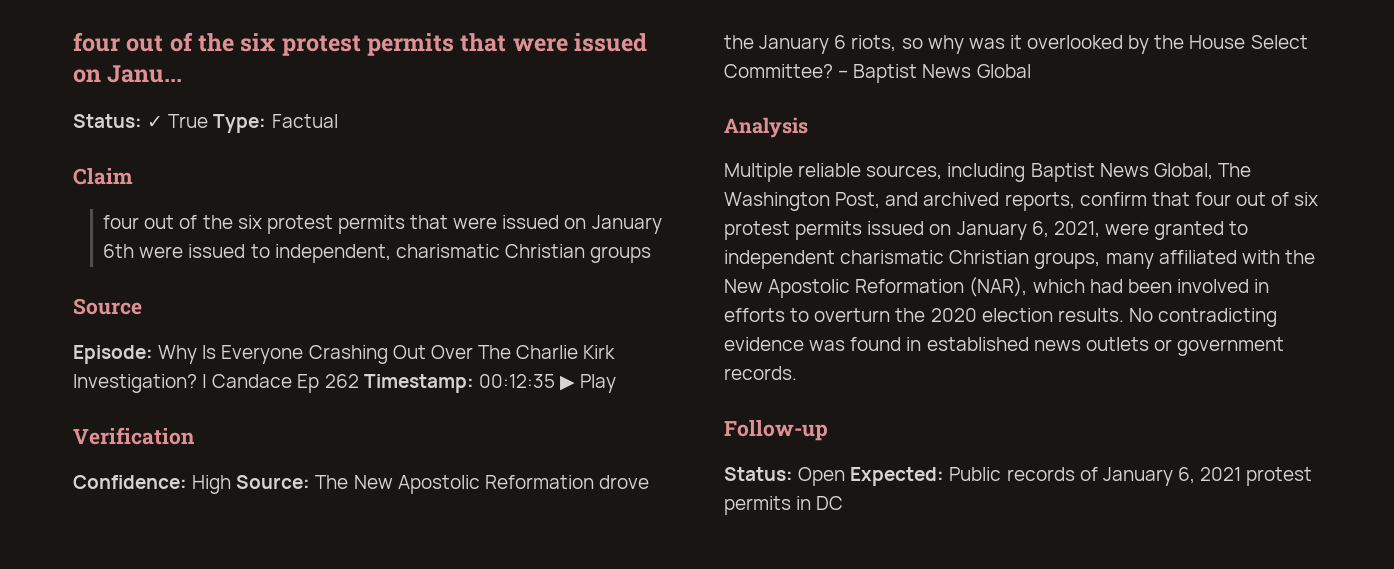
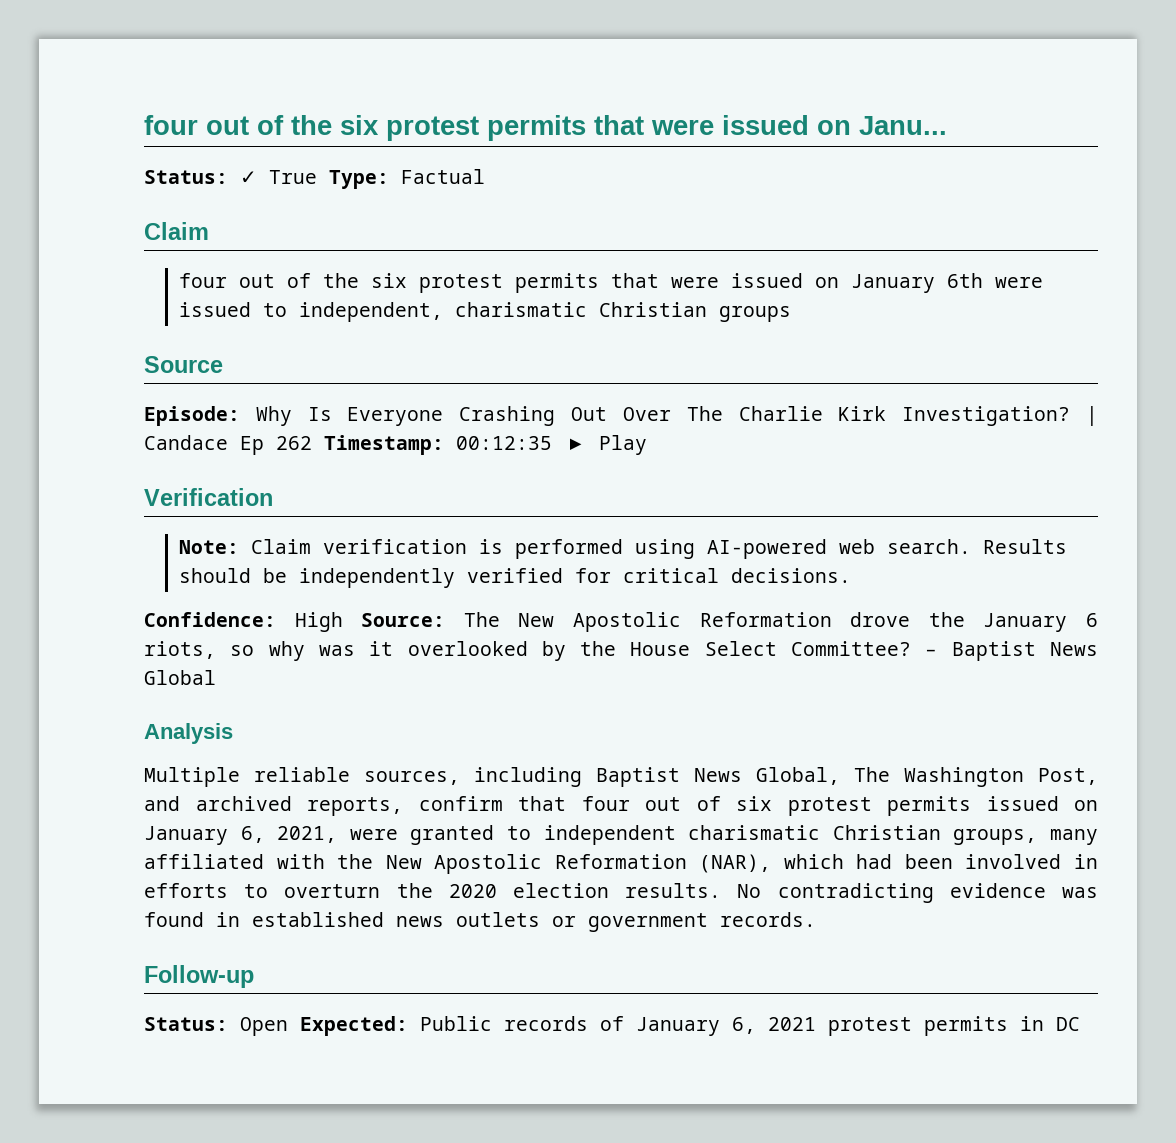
+ Note: Claim verification is performed using AI-powered web search. Results should be independently verified for critical decisions.

